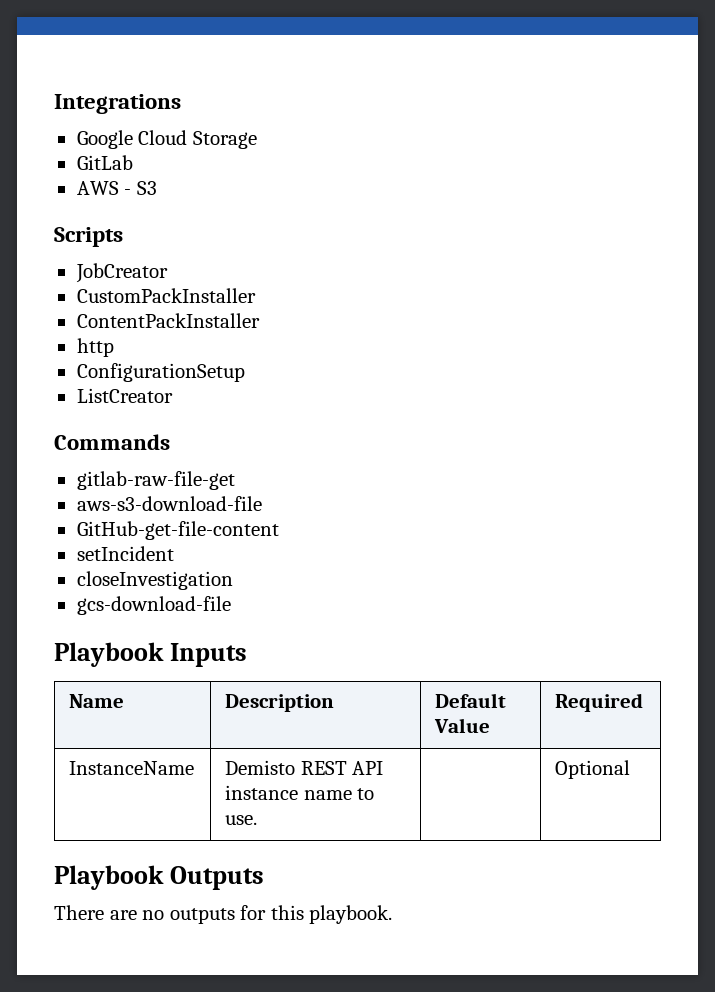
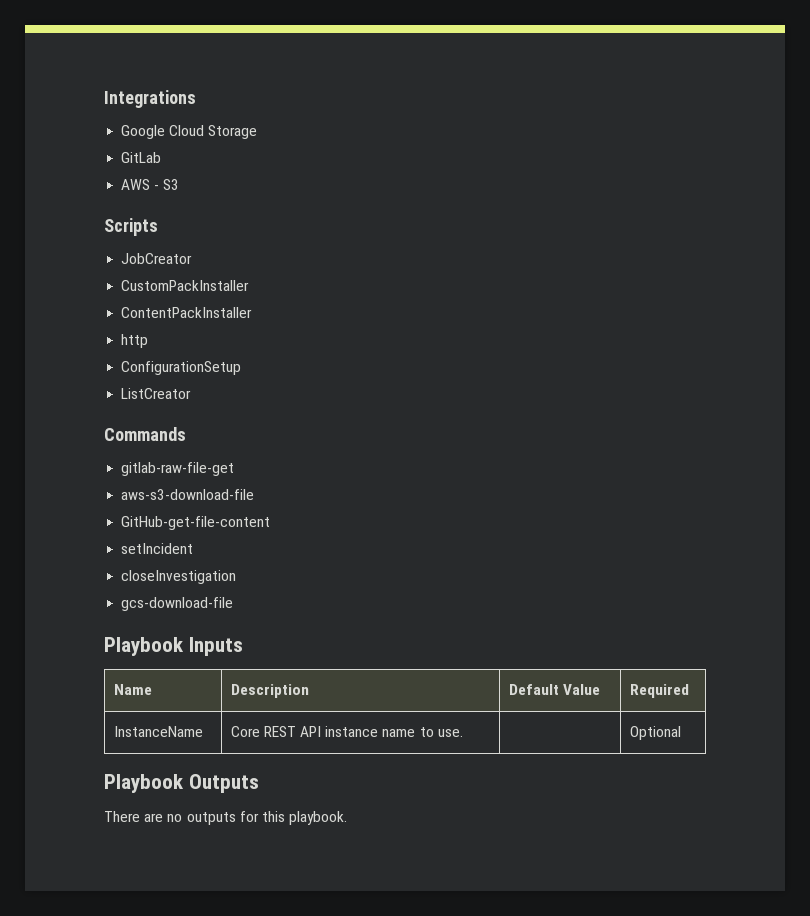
- InstanceName | Demisto REST API instance name to use. | | Optional
+ InstanceName | Core REST API instance name to use. | | Optional

